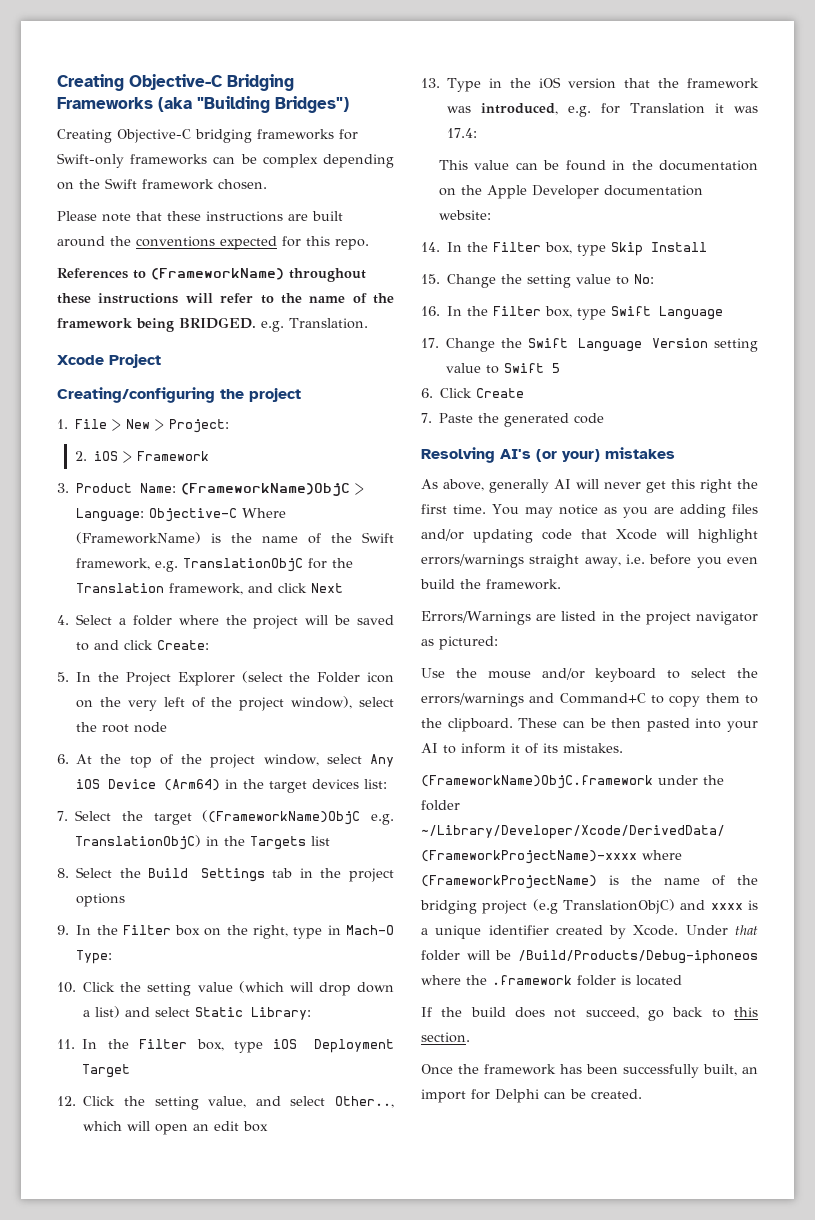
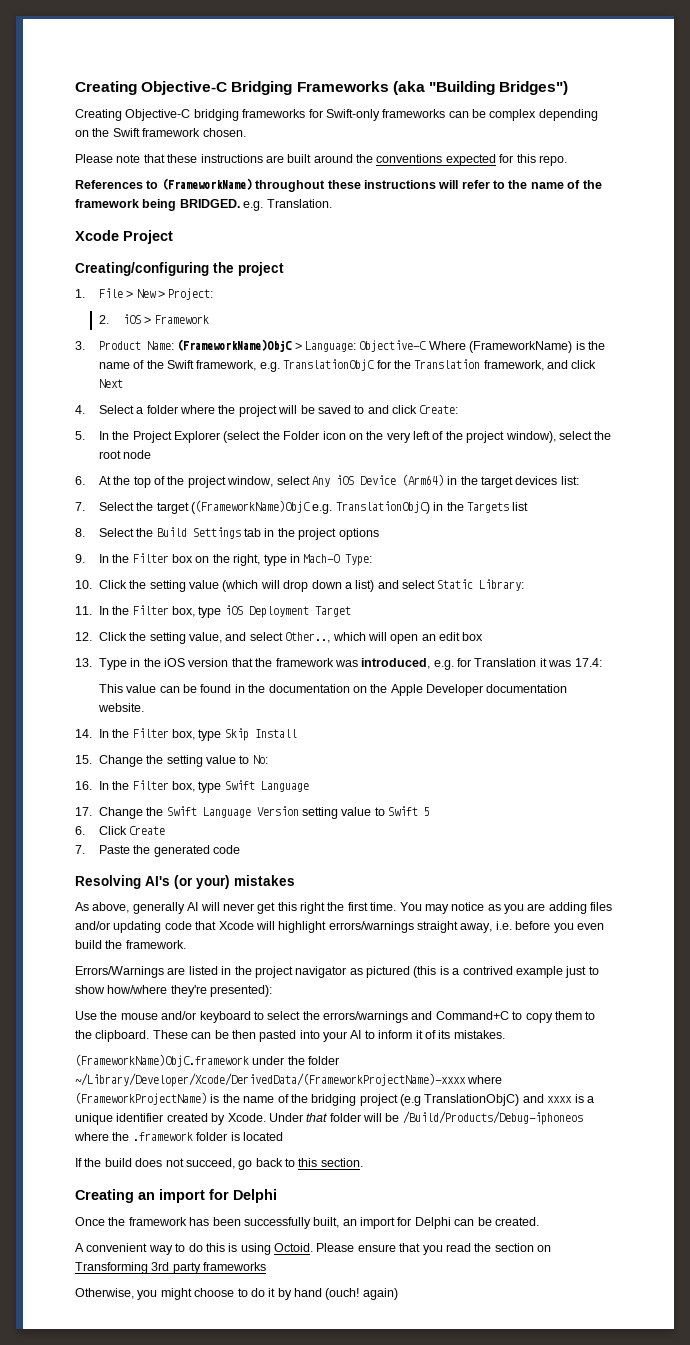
- This value can be found in the documentation on the Apple Developer documentation website:
+ This value can be found in the documentation on the Apple Developer documentation website.
- Errors/Warnings are listed in the project navigator as pictured:
+ Errors/Warnings are listed in the project navigator as pictured (this is a contrived example just to show how/where they're presented):
+ Creating an import for Delphi
+ A convenient way to do this is using Octoid. Please ensure that you read the section on Transforming 3rd party frameworks
+ Otherwise, you might choose to do it by hand (ouch! again)

